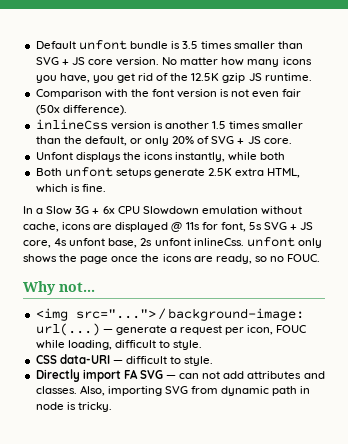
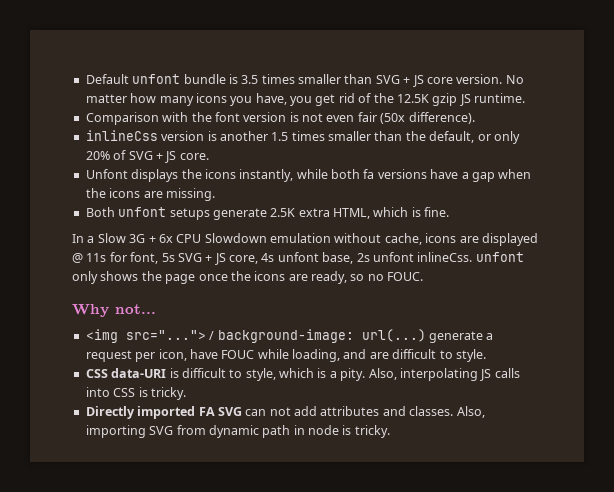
- Unfont displays the icons instantly, while both
+ Unfont displays the icons instantly, while both fa versions have a gap when the icons are missing.
- <img src="..."> / background-image: url(...) — generate a request per icon, FOUC while loading, difficult to style.
+ <img src="..."> / background-image: url(...) generate a request per icon, have FOUC while loading, and are difficult to style.
- CSS data-URI — difficult to style.
+ CSS data-URI is difficult to style, which is a pity. Also, interpolating JS calls into CSS is tricky.
- Directly import FA SVG — can not add attributes and classes.
+ Directly imported FA SVG can not add attributes and classes.

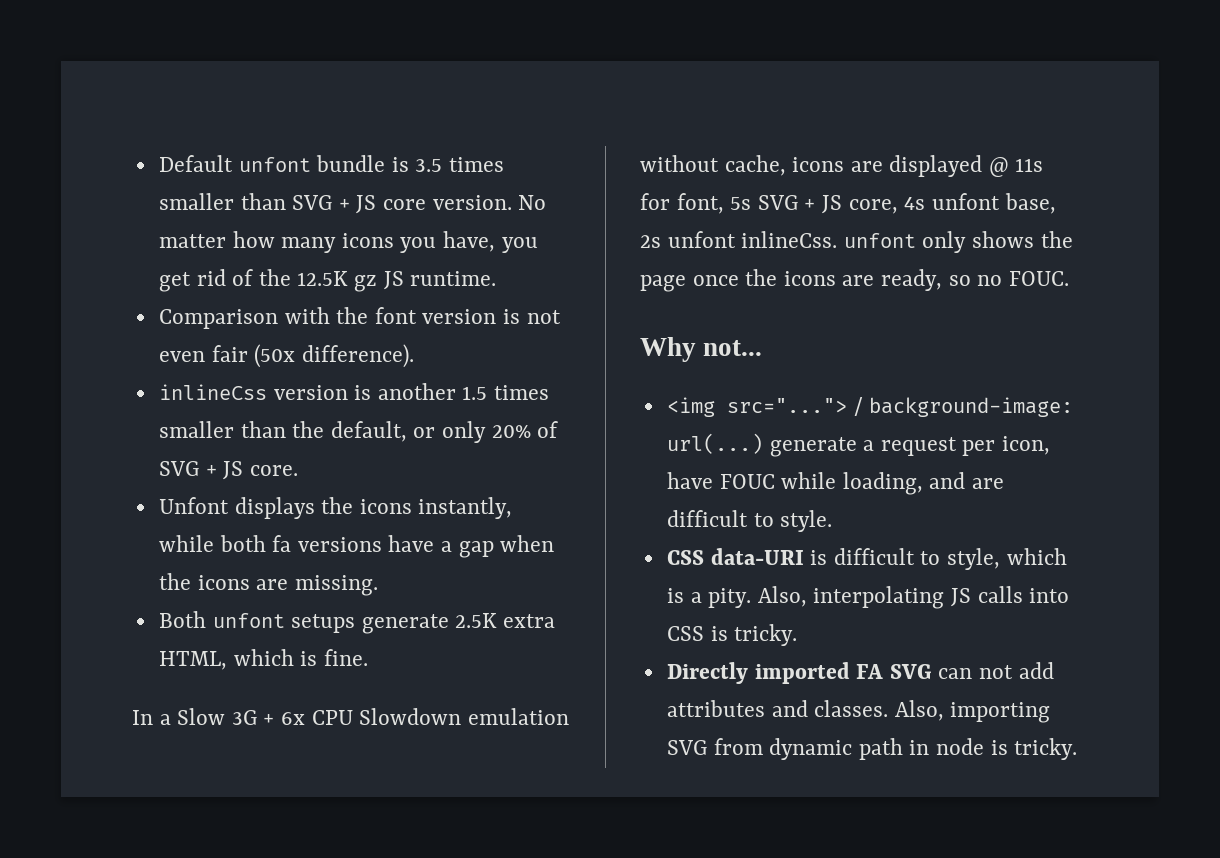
- No matter how many icons you have, you get rid of the 12.5K gzip JS runtime.
+ No matter how many icons you have, you get rid of the 12.5K gz JS runtime.

